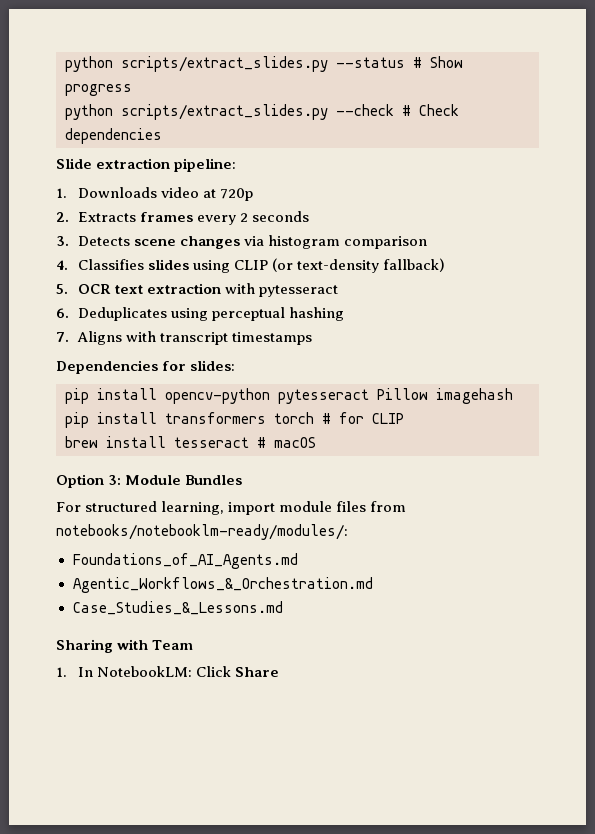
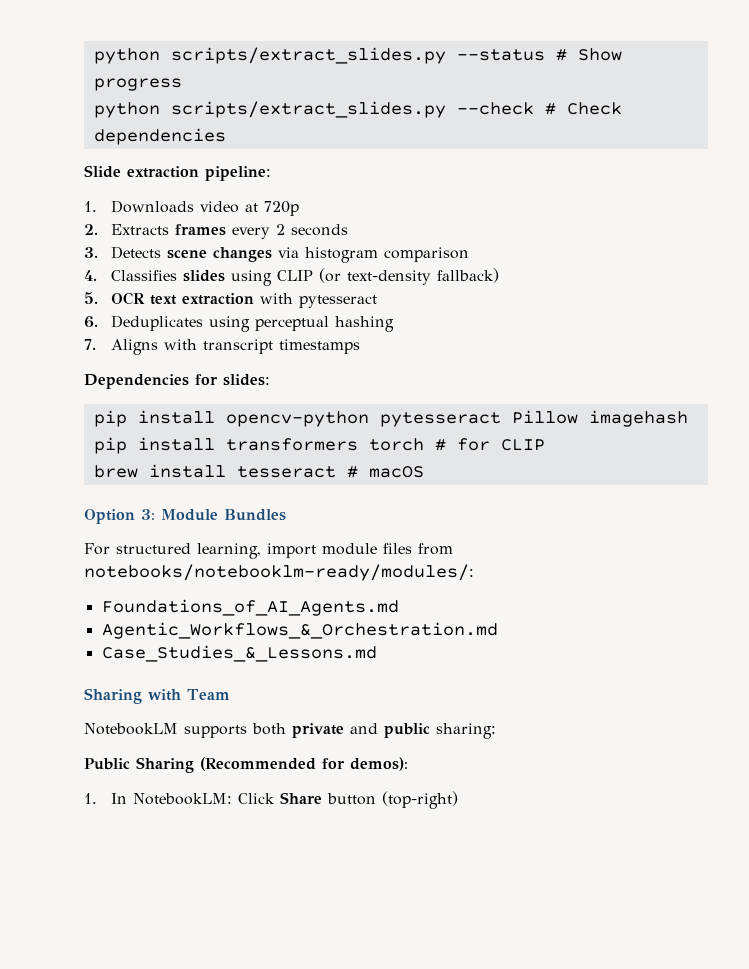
+ NotebookLM supports both private and public sharing:
+ Public Sharing (Recommended for demos):
- 1. In NotebookLM: Click Share
+ 1. In NotebookLM: Click Share button (top-right)

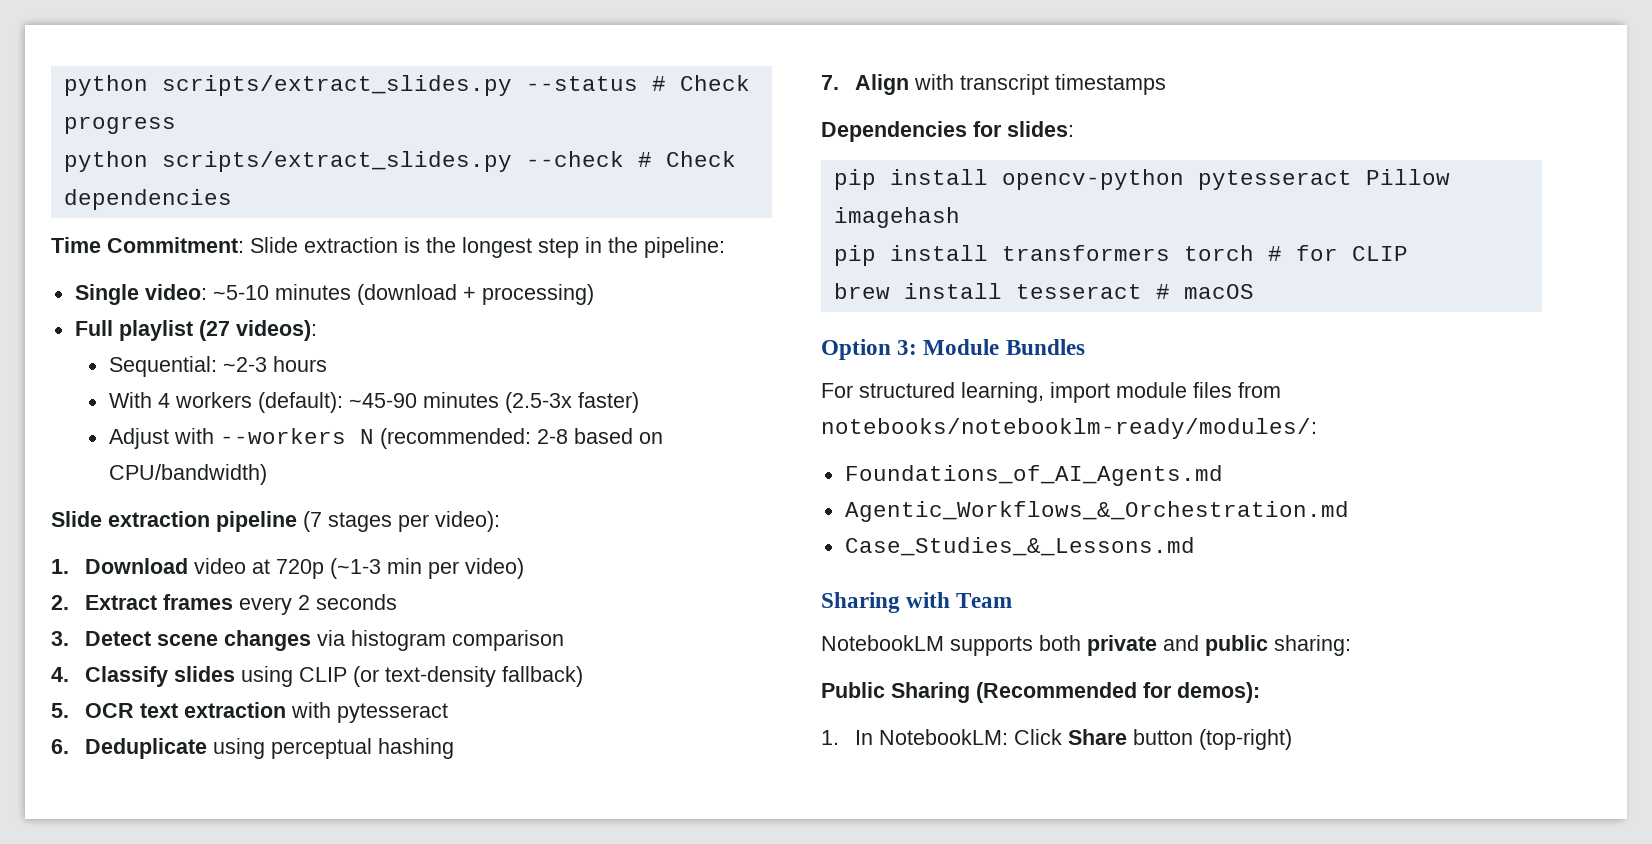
- python scripts/extract_slides.py --status # Show progress
+ python scripts/extract_slides.py --status # Check progress
- Slide extraction pipeline:
- 1. Downloads video at 720p
+ Time Commitment: Slide extraction is the longest step in the pipeline:
+ Single video: ~5-10 minutes (download + processing)
+ Full playlist (27 videos):
+ Sequential: ~2-3 hours
+ With 4 workers (default): ~45-90 minutes (2.5-3x faster)
+ Adjust with --workers N (recommended: 2-8 based on CPU/bandwidth)
+ Slide extraction pipeline (7 stages per video):
+ 1. Download video at 720p (~1-3 min per video)
- 2. Extracts frames every 2 seconds
+ 2. Extract frames every 2 seconds
- 3. Detects scene changes via histogram comparison
+ 3. Detect scene changes via histogram comparison
- 4. Classifies slides using CLIP (or text-density fallback)
+ 4. Classify slides using CLIP (or text-density fallback)
- 6. Deduplicates using perceptual hashing
+ 6. Deduplicate using perceptual hashing
- 7. Aligns with transcript timestamps
+ 7. Align with transcript timestamps

